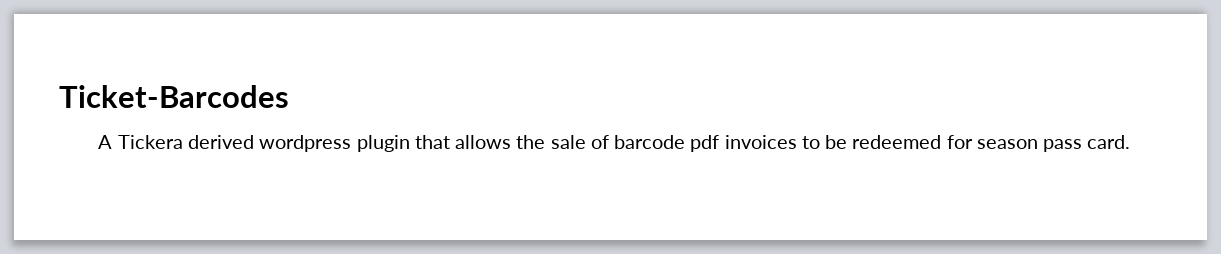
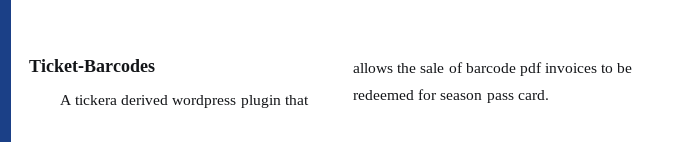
- A Tickera derived wordpress plugin that allows the sale of barcode pdf invoices to be redeemed for season pass card.
+ A tickera derived wordpress plugin that allows the sale of barcode pdf invoices to be redeemed for season pass card.

